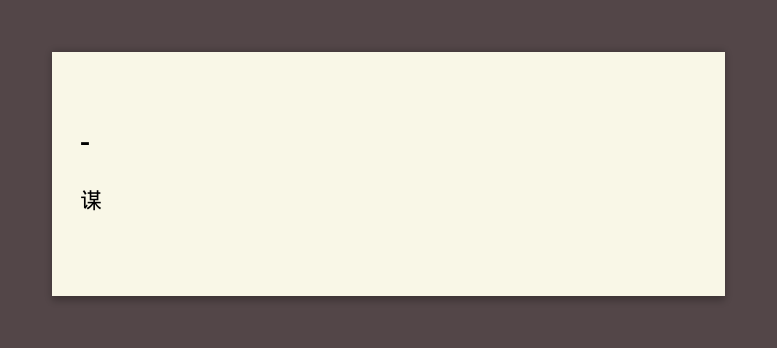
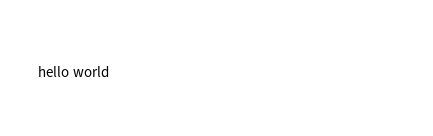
- -
- 谋
+ hello world

